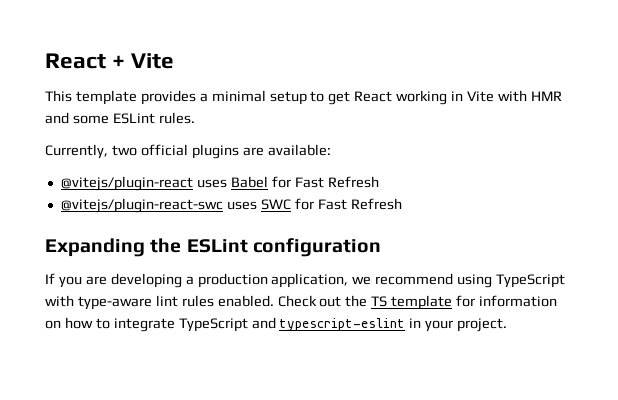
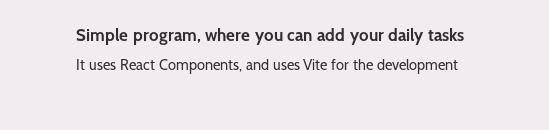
- React + Vite
- This template provides a minimal setup to get React working in Vite with HMR and some ESLint rules.
- Currently, two official plugins are available:
- @vitejs/plugin-react uses Babel for Fast Refresh
- @vitejs/plugin-react-swc uses SWC for Fast Refresh
- Expanding the ESLint configuration
- If you are developing a production application, we recommend using TypeScript with type-aware lint rules enabled. Check out the TS template for information on how to integrate TypeScript and typescript-eslint in your project.
+ Simple program, where you can add your daily tasks
+ It uses React Components, and uses Vite for the development

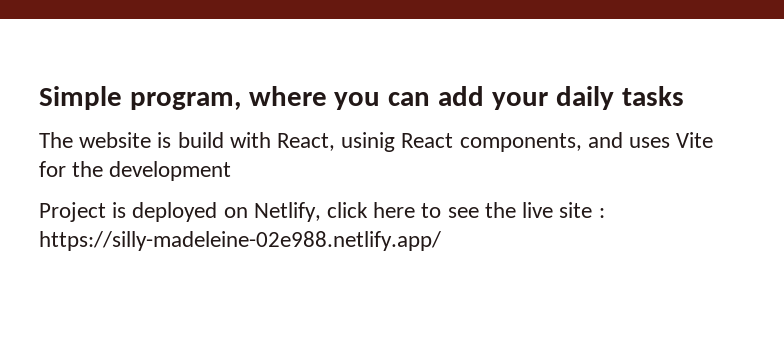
- It uses React Components, and uses Vite for the development
+ The website is build with React, usinig React components, and uses Vite for the development
+ Project is deployed on Netlify, click here to see the live site : https://silly-madeleine-02e988.netlify.app/

